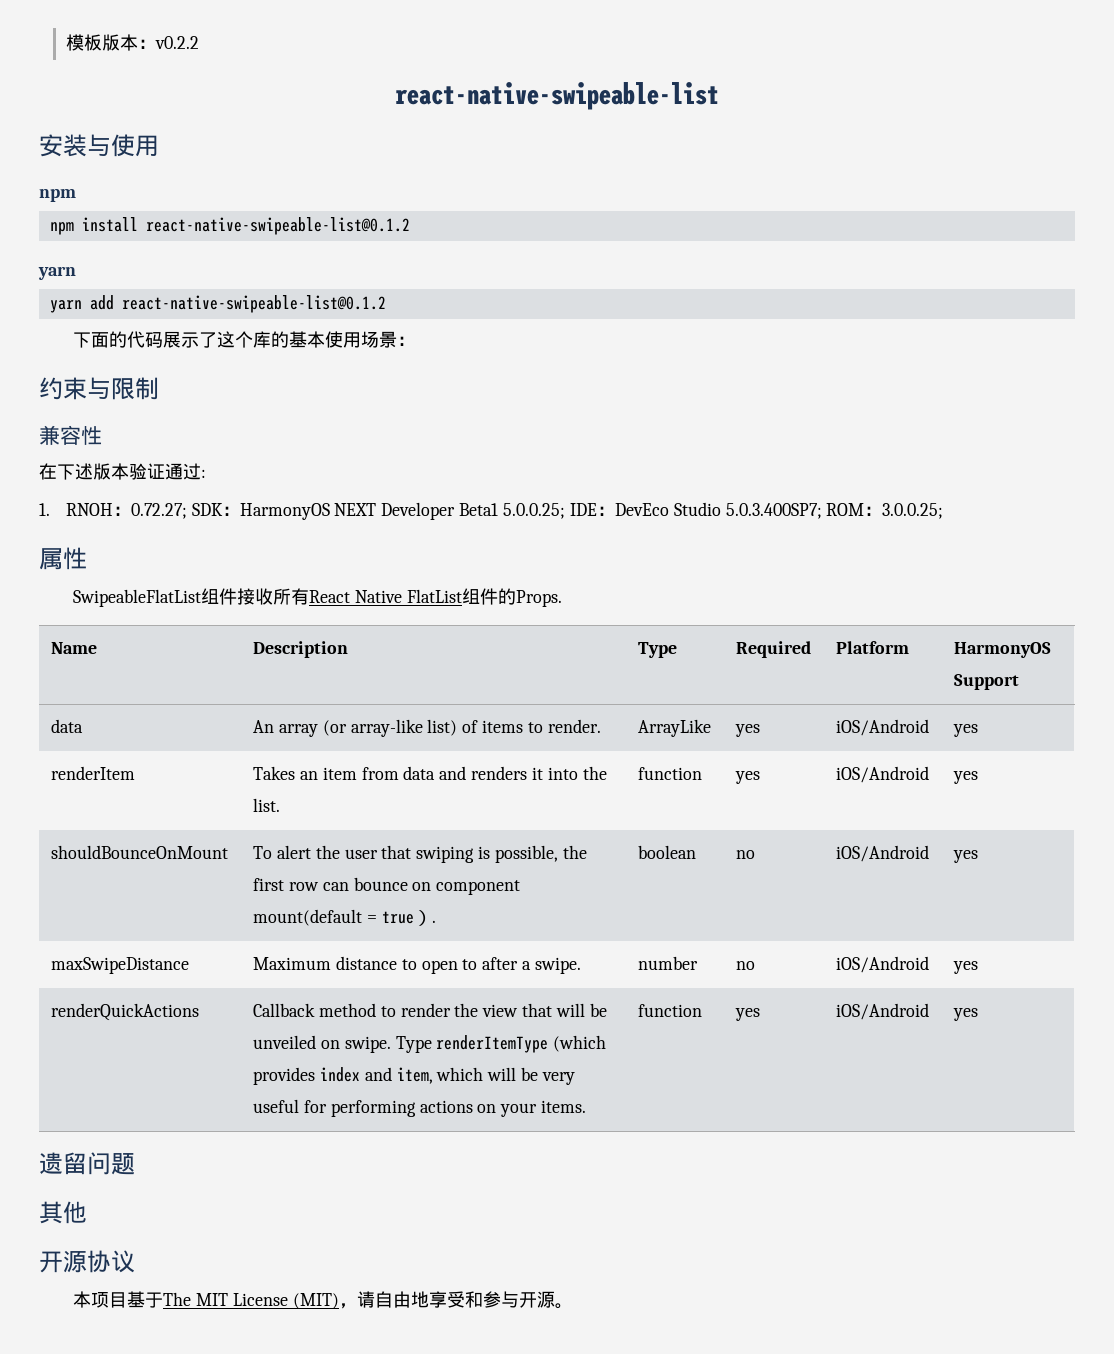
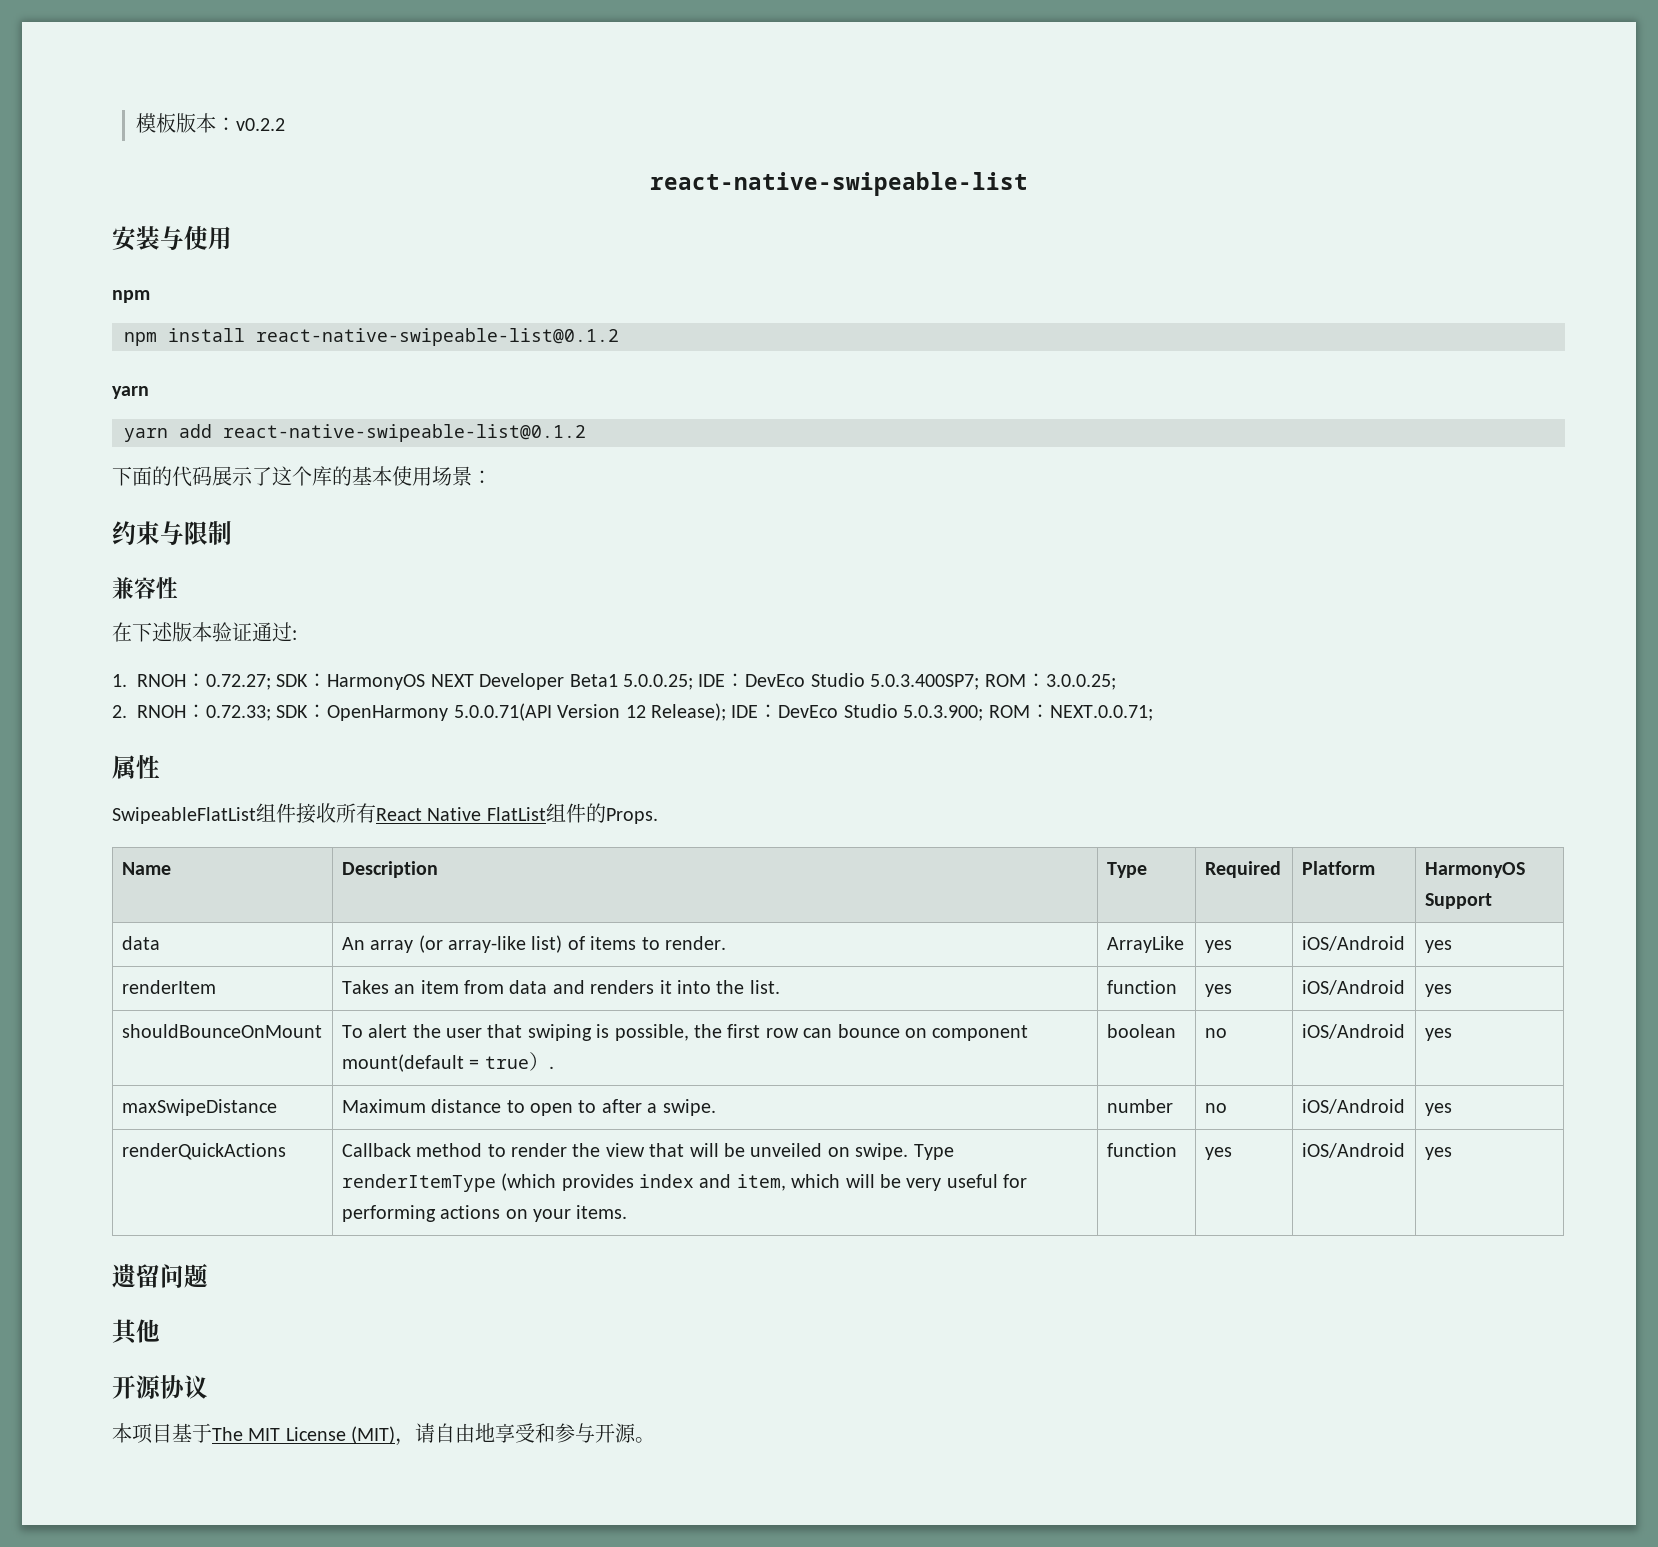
+ 2. RNOH：0.72.33; SDK：OpenHarmony 5.0.0.71(API Version 12 Release); IDE：DevEco Studio 5.0.3.900; ROM：NEXT.0.0.71;

